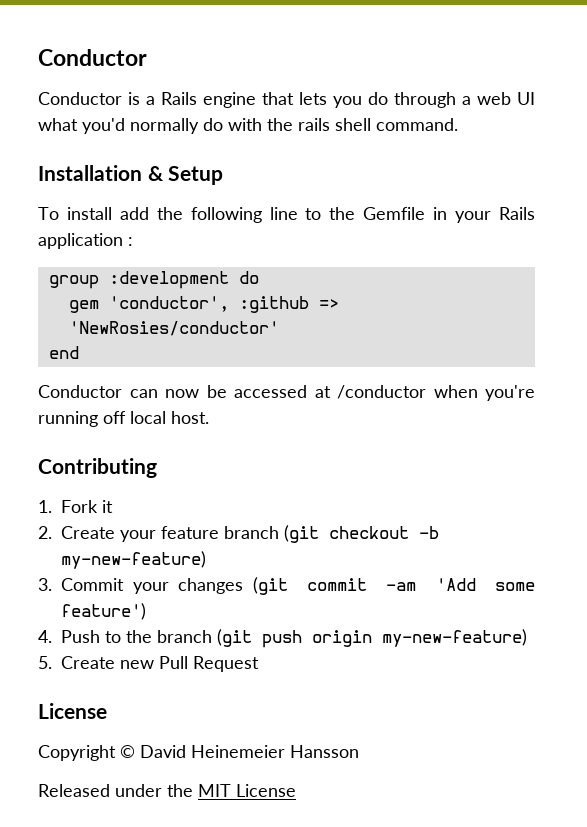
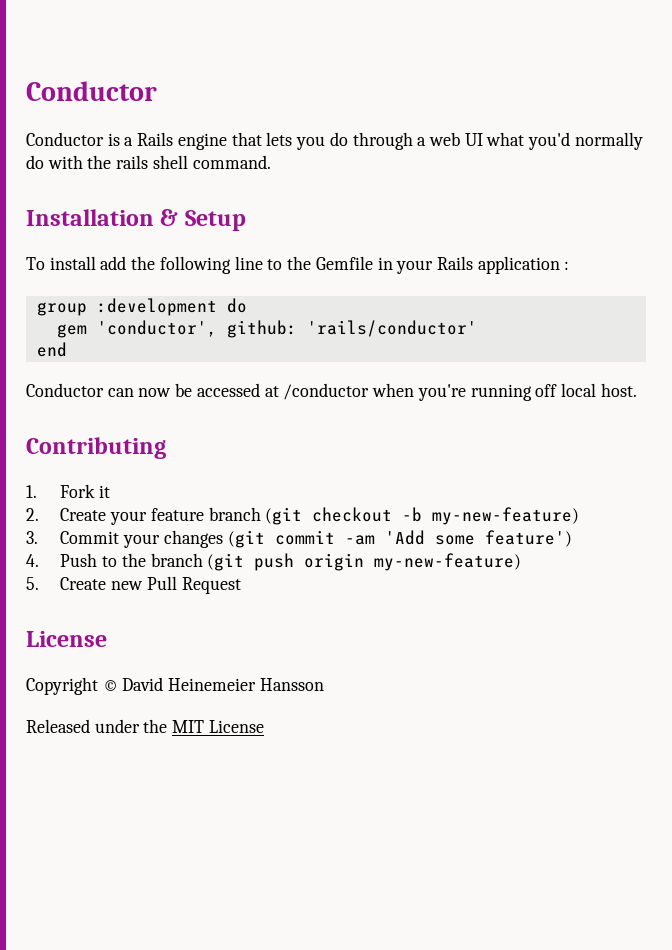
- gem 'conductor', :github => 'NewRosies/conductor'
+ gem 'conductor', github: 'rails/conductor'

